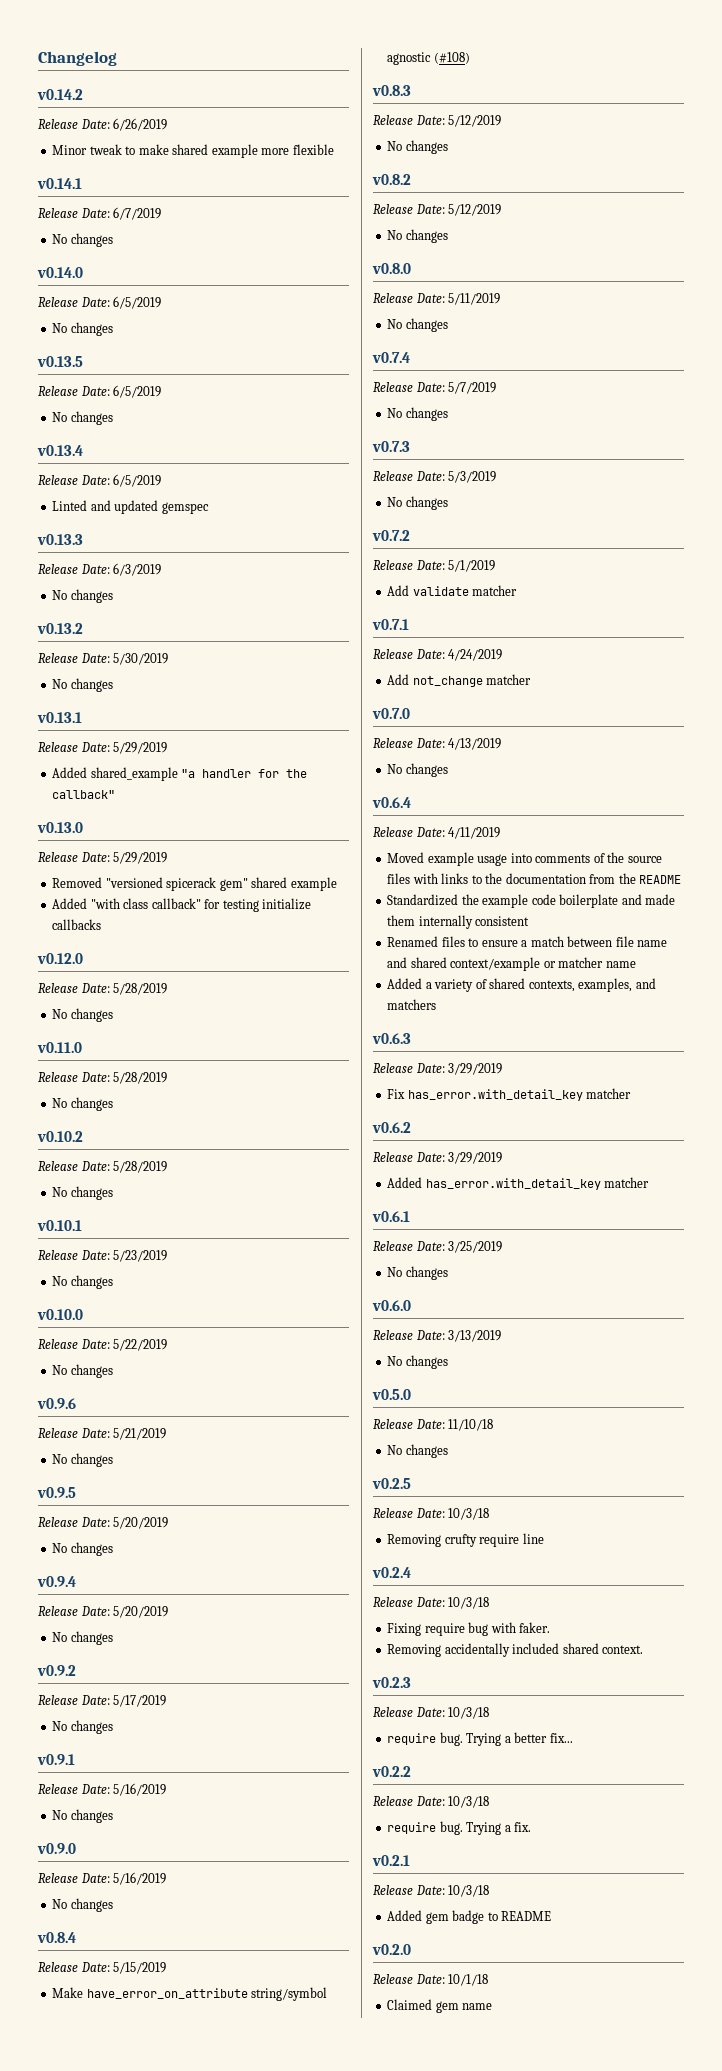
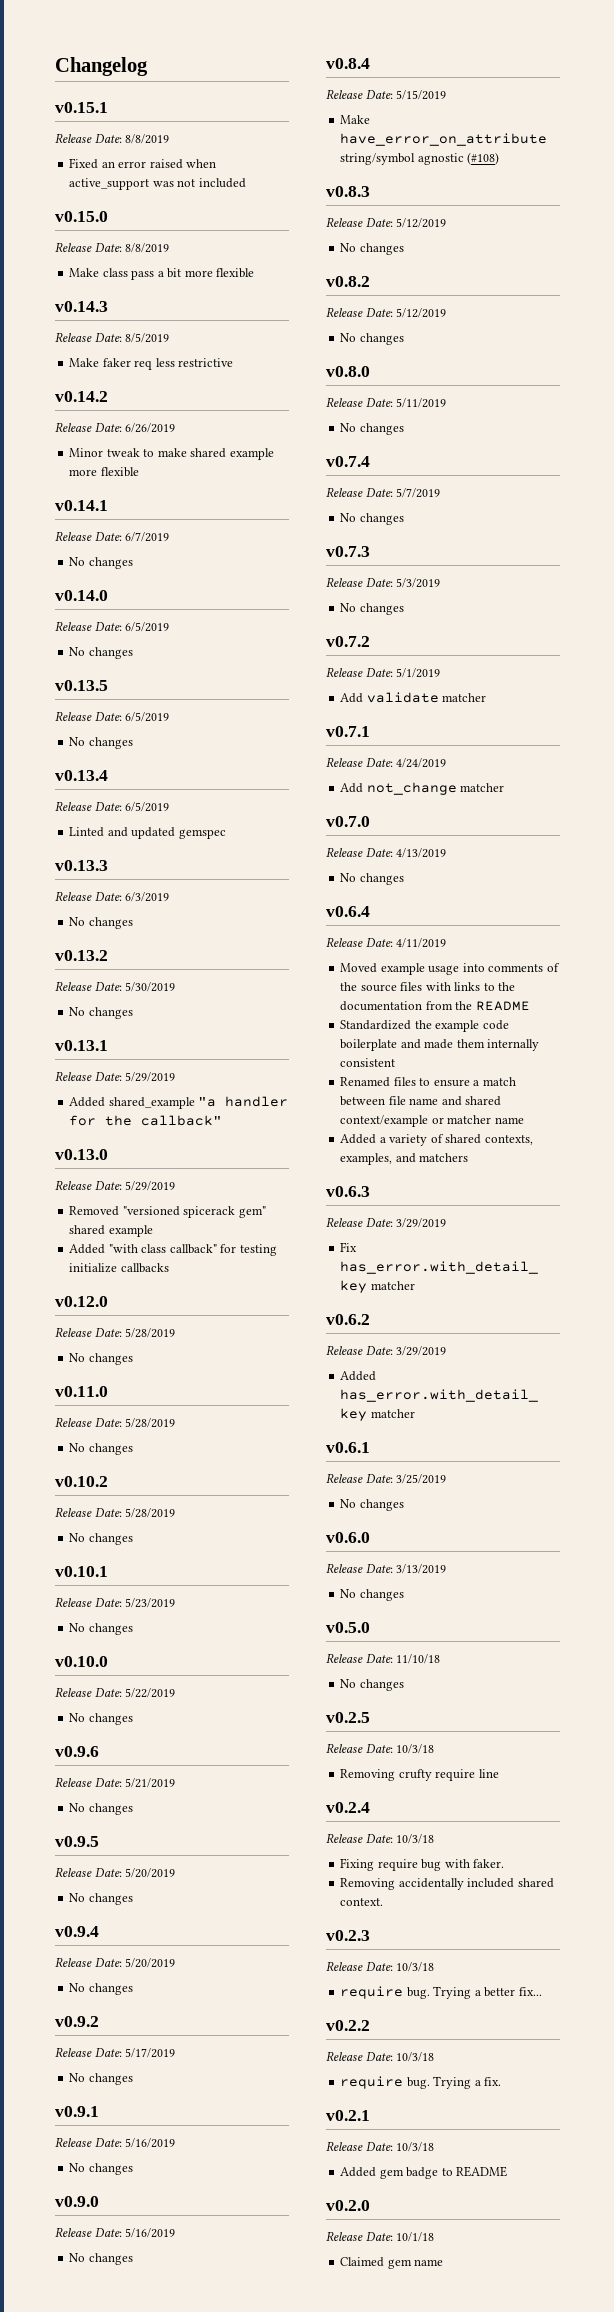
+ v0.15.1
+ Release Date: 8/8/2019
+ Fixed an error raised when active_support was not included
+ v0.15.0
+ Release Date: 8/8/2019
+ Make class pass a bit more flexible
+ v0.14.3
+ Release Date: 8/5/2019
+ Make faker req less restrictive

